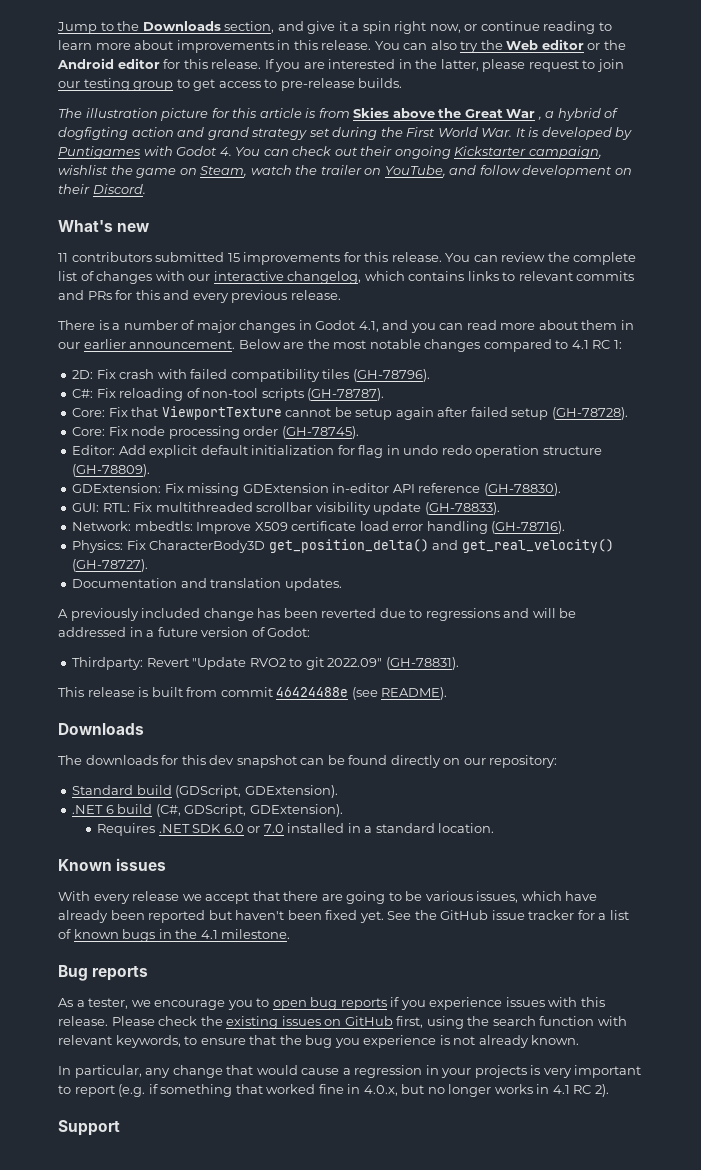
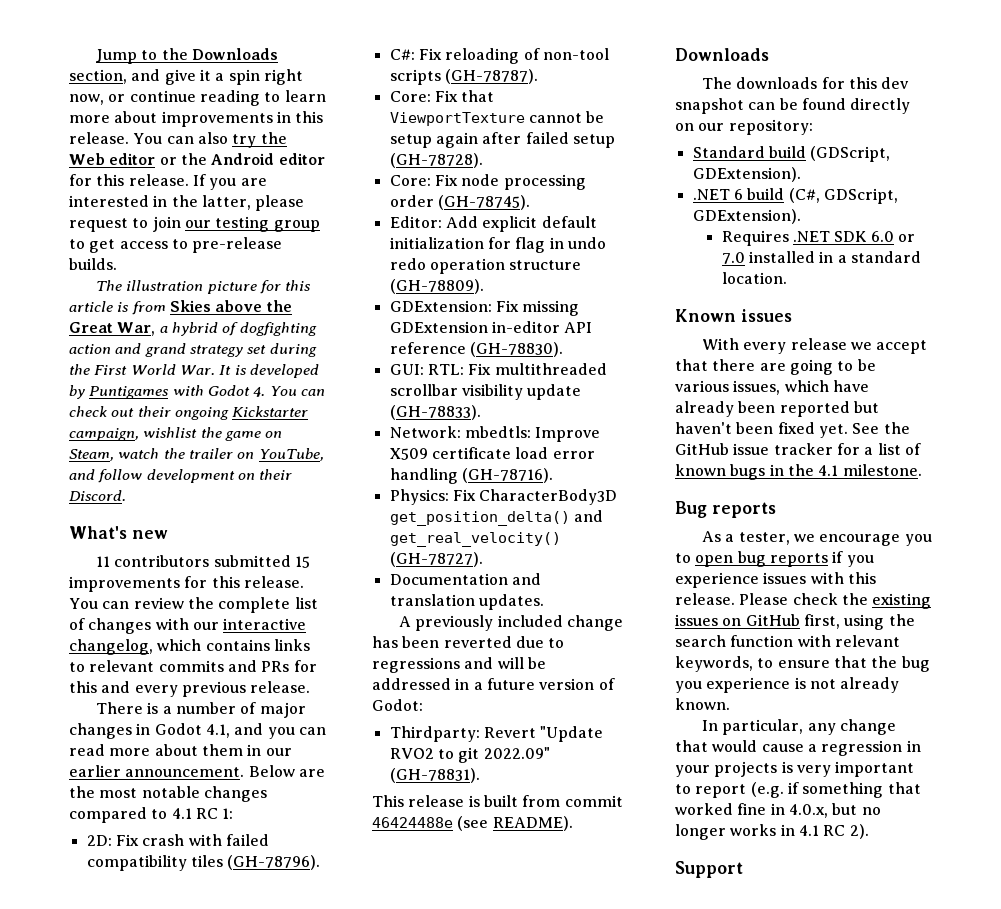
- The illustration picture for this article is from Skies above the Great War , a hybrid of dogfigting action and grand strategy set during the First World War. It is developed by Puntigames with Godot 4. You can check out their ongoing Kickstarter campaign, wishlist the game on Steam, watch the trailer on YouTube, and follow development on their Discord.
+ The illustration picture for this article is from Skies above the Great War, a hybrid of dogfighting action and grand strategy set during the First World War. It is developed by Puntigames with Godot 4. You can check out their ongoing Kickstarter campaign, wishlist the game on Steam, watch the trailer on YouTube, and follow development on their Discord.

